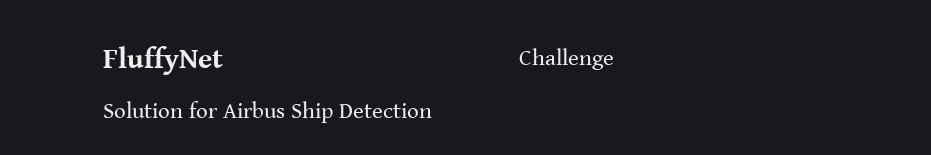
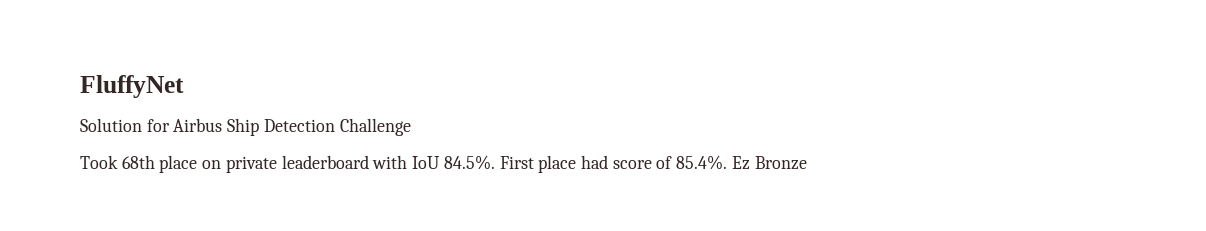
+ Took 68th place on private leaderboard with IoU 84.5%. First place had score of 85.4%. Ez Bronze

